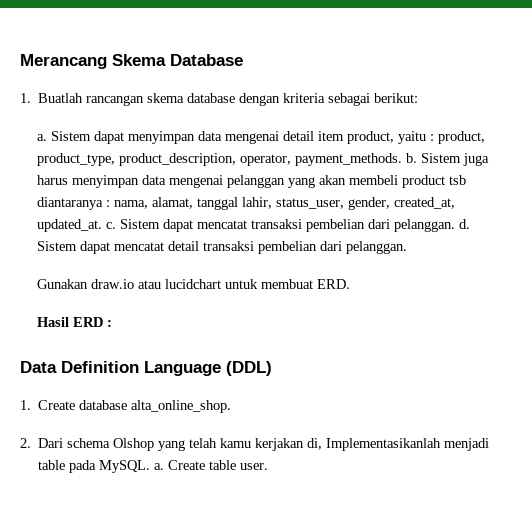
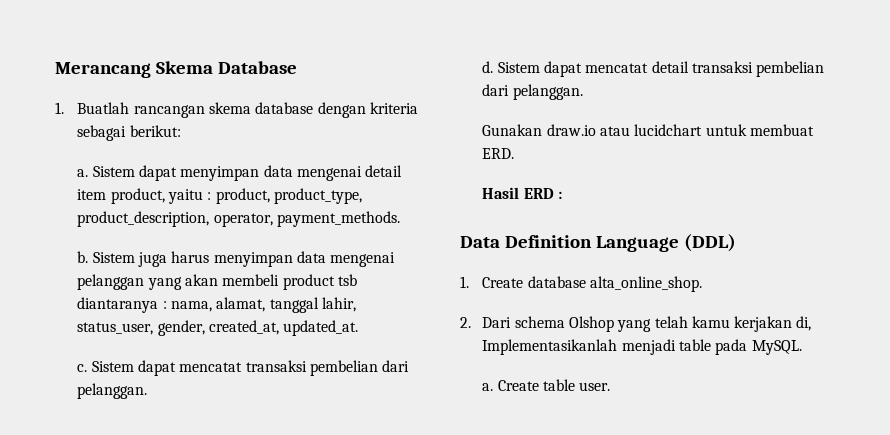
- Sistem dapat menyimpan data mengenai detail item product, yaitu : product, product_type, product_description, operator, payment_methods. b.
+ Sistem dapat menyimpan data mengenai detail item product, yaitu : product, product_type, product_description, operator, payment_methods.
+ b.
- Sistem juga harus menyimpan data mengenai pelanggan yang akan membeli product tsb diantaranya : nama, alamat, tanggal lahir, status_user, gender, created_at, updated_at. c.
+ Sistem juga harus menyimpan data mengenai pelanggan yang akan membeli product tsb diantaranya : nama, alamat, tanggal lahir, status_user, gender, created_at, updated_at.
+ c.
- Sistem dapat mencatat transaksi pembelian dari pelanggan. d.
+ Sistem dapat mencatat transaksi pembelian dari pelanggan.
+ d.
- 2. Dari schema Olshop yang telah kamu kerjakan di, Implementasikanlah menjadi table pada MySQL. a.
+ 2. Dari schema Olshop yang telah kamu kerjakan di, Implementasikanlah menjadi table pada MySQL.
+ a.

